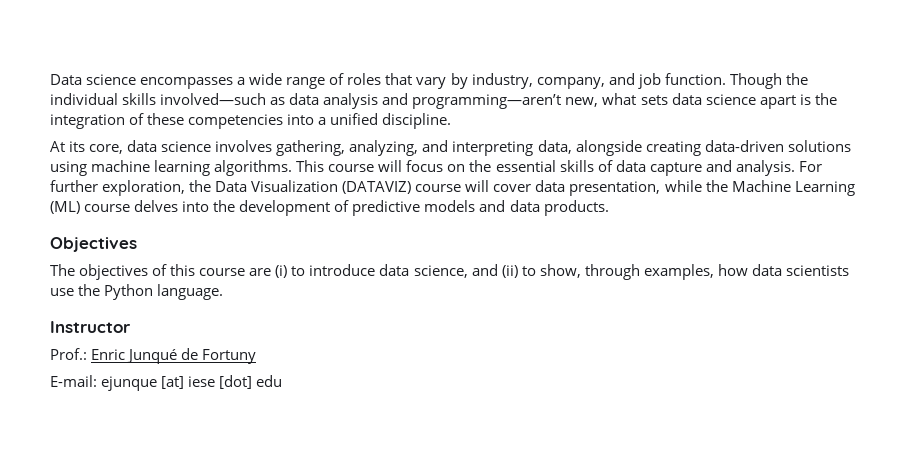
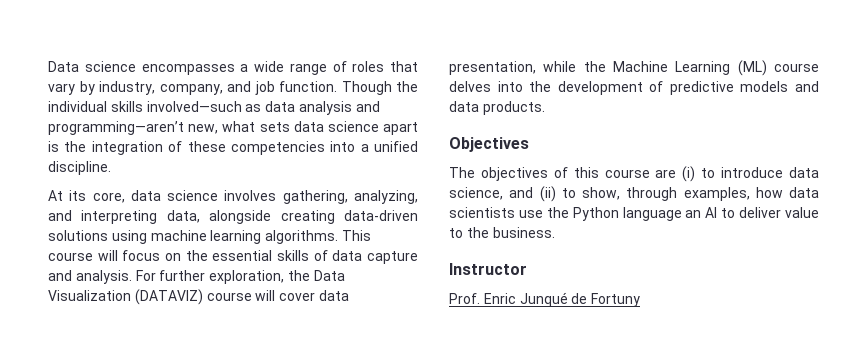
- The objectives of this course are (i) to introduce data science, and (ii) to show, through examples, how data scientists use the Python language.
+ The objectives of this course are (i) to introduce data science, and (ii) to show, through examples, how data scientists use the Python language an AI to deliver value to the business.
- Prof.: Enric Junqué de Fortuny
+ Prof. Enric Junqué de Fortuny
- E-mail: ejunque [at] iese [dot] edu

